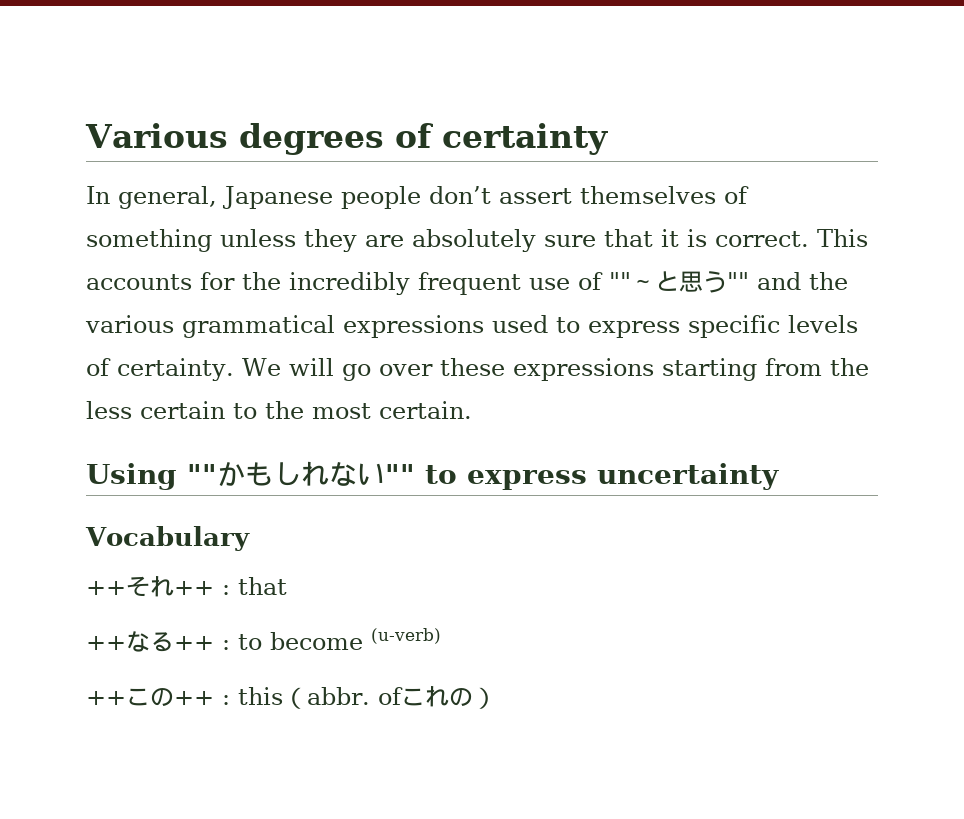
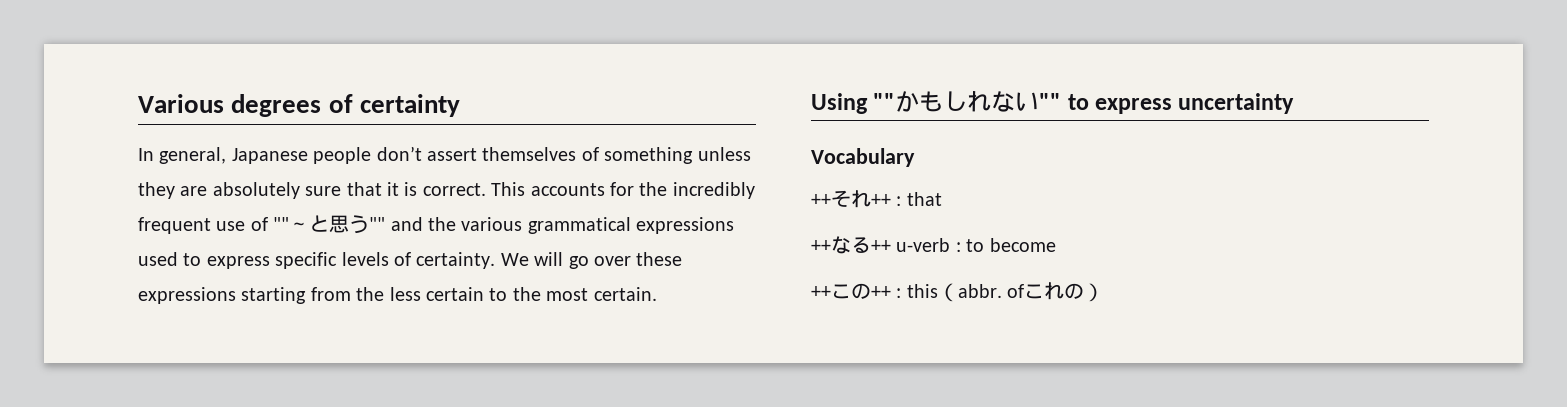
- ++なる++ : to become (u-verb)
+ ++なる++ u-verb : to become

